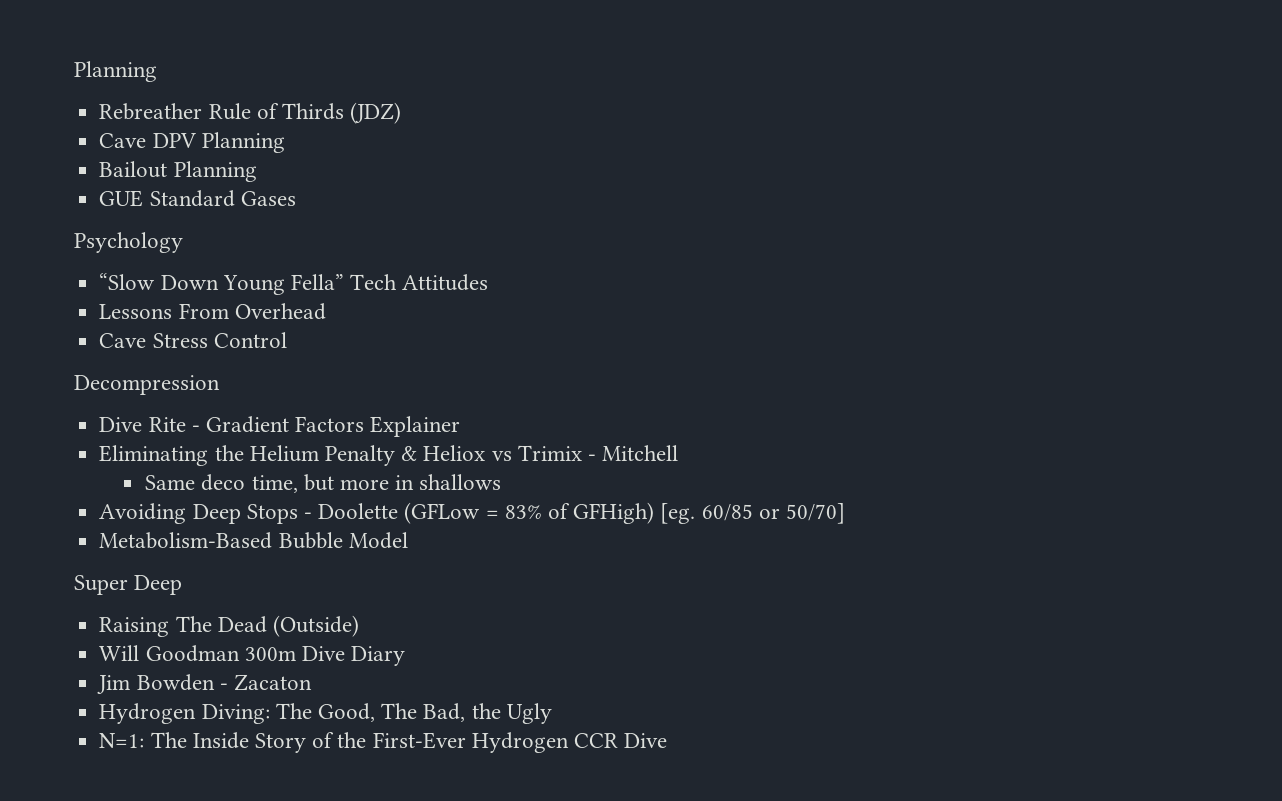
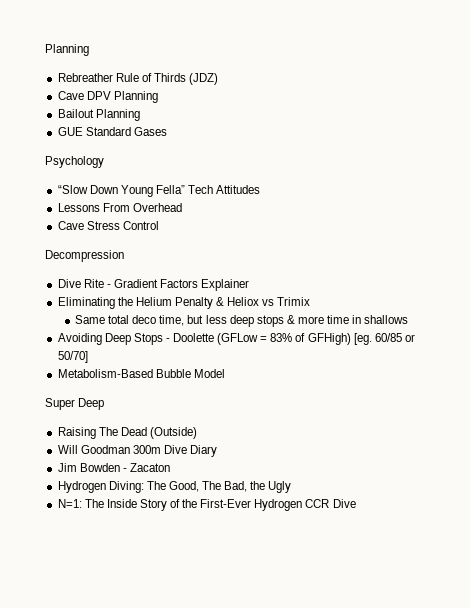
- Eliminating the Helium Penalty & Heliox vs Trimix - Mitchell
+ Eliminating the Helium Penalty & Heliox vs Trimix
- Same deco time, but more in shallows
+ Same total deco time, but less deep stops & more time in shallows

